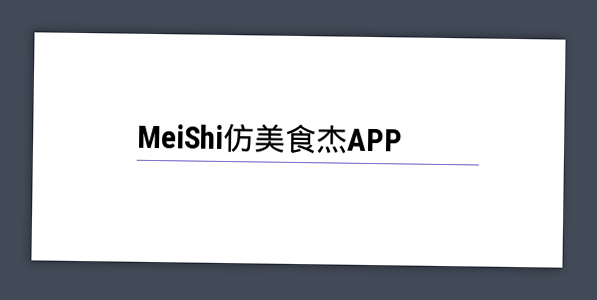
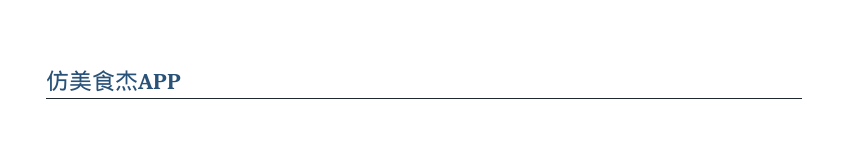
- MeiShi仿美食杰APP
+ 仿美食杰APP

